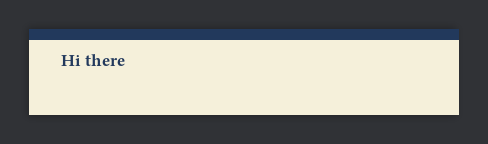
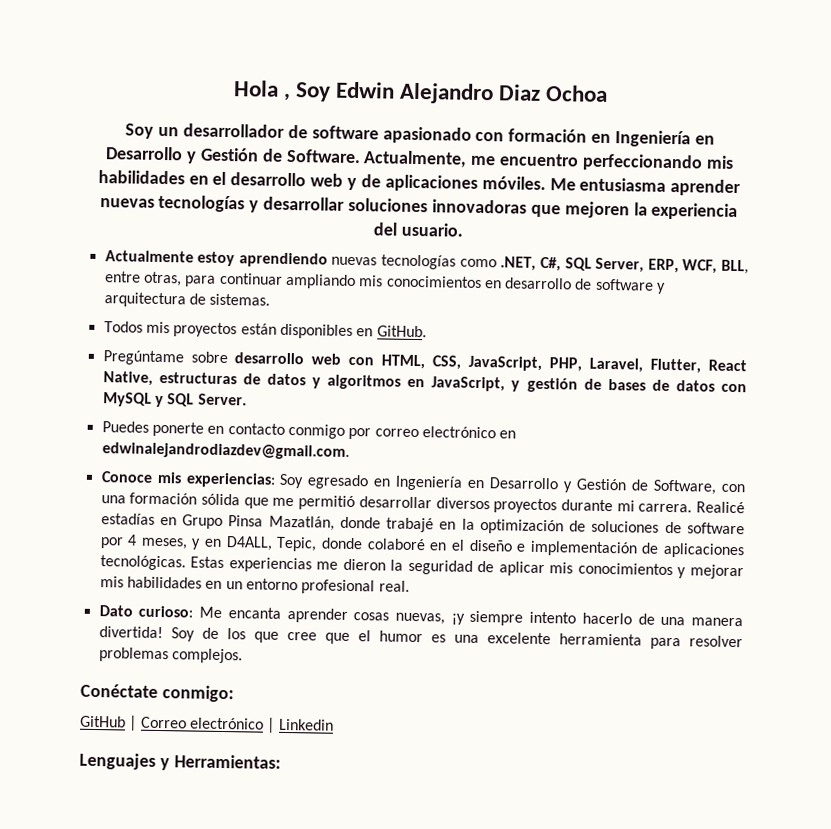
- Hi there
+ Hola , Soy Edwin Alejandro Diaz Ochoa
+ Soy un desarrollador de software apasionado con formación en Ingeniería en Desarrollo y Gestión de Software. Actualmente, me encuentro perfeccionando mis habilidades en el desarrollo web y de aplicaciones móviles. Me entusiasma aprender nuevas tecnologías y desarrollar soluciones innovadoras que mejoren la experiencia del usuario.
+ Actualmente estoy aprendiendo nuevas tecnologías como .NET, C#, SQL Server, ERP, WCF, BLL, entre otras, para continuar ampliando mis conocimientos en desarrollo de software y arquitectura de sistemas.
+ Todos mis proyectos están disponibles en GitHub.
+ Pregúntame sobre desarrollo web con HTML, CSS, JavaScript, PHP, Laravel, Flutter, React Native, estructuras de datos y algoritmos en JavaScript, y gestión de bases de datos con MySQL y SQL Server.
+ Puedes ponerte en contacto conmigo por correo electrónico en edwinalejandrodiazdev@gmail.com.
+ Conoce mis experiencias: Soy egresado en Ingeniería en Desarrollo y Gestión de Software, con una formación sólida que me permitió desarrollar diversos proyectos durante mi carrera. Realicé estadías en Grupo Pinsa Mazatlán, donde trabajé en la optimización de soluciones de software por 4 meses, y en D4ALL, Tepic, donde colaboré en el diseño e implementación de aplicaciones tecnológicas. Estas experiencias me dieron la seguridad de aplicar mis conocimientos y mejorar mis habilidades en un entorno profesional real.
+ Dato curioso: Me encanta aprender cosas nuevas, ¡y siempre intento hacerlo de una manera divertida! Soy de los que cree que el humor es una excelente herramienta para resolver problemas complejos.
+ Conéctate conmigo:
+ GitHub | Correo electrónico | Linkedin
+ Lenguajes y Herramientas:

